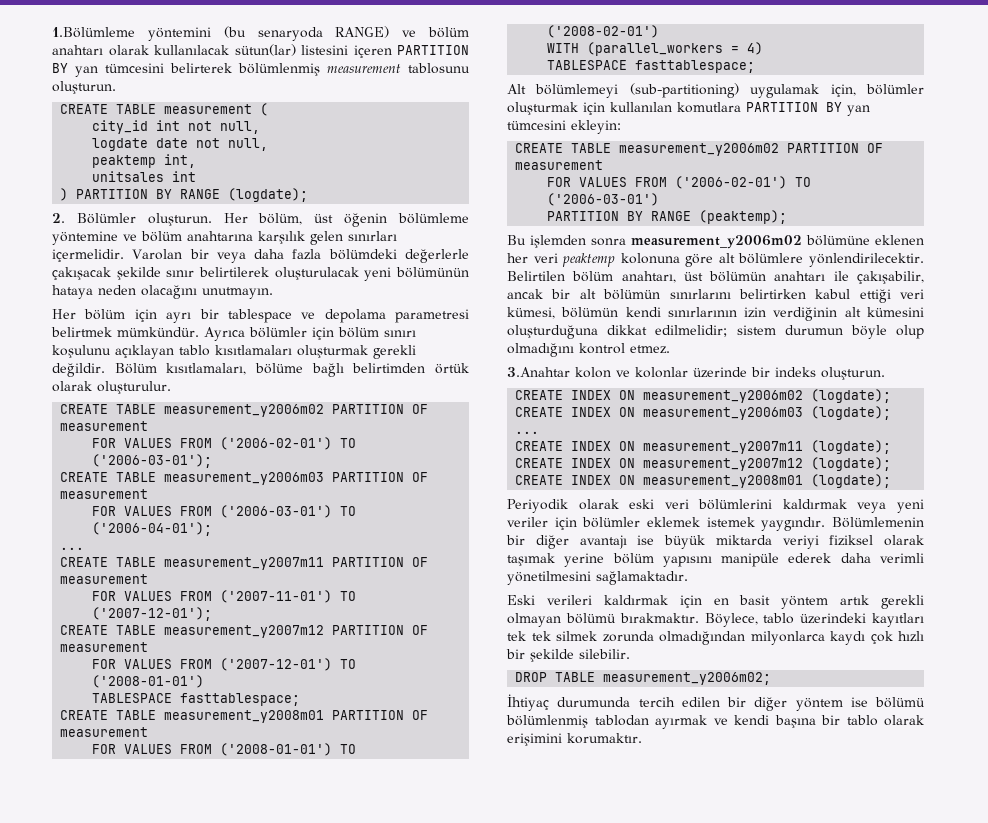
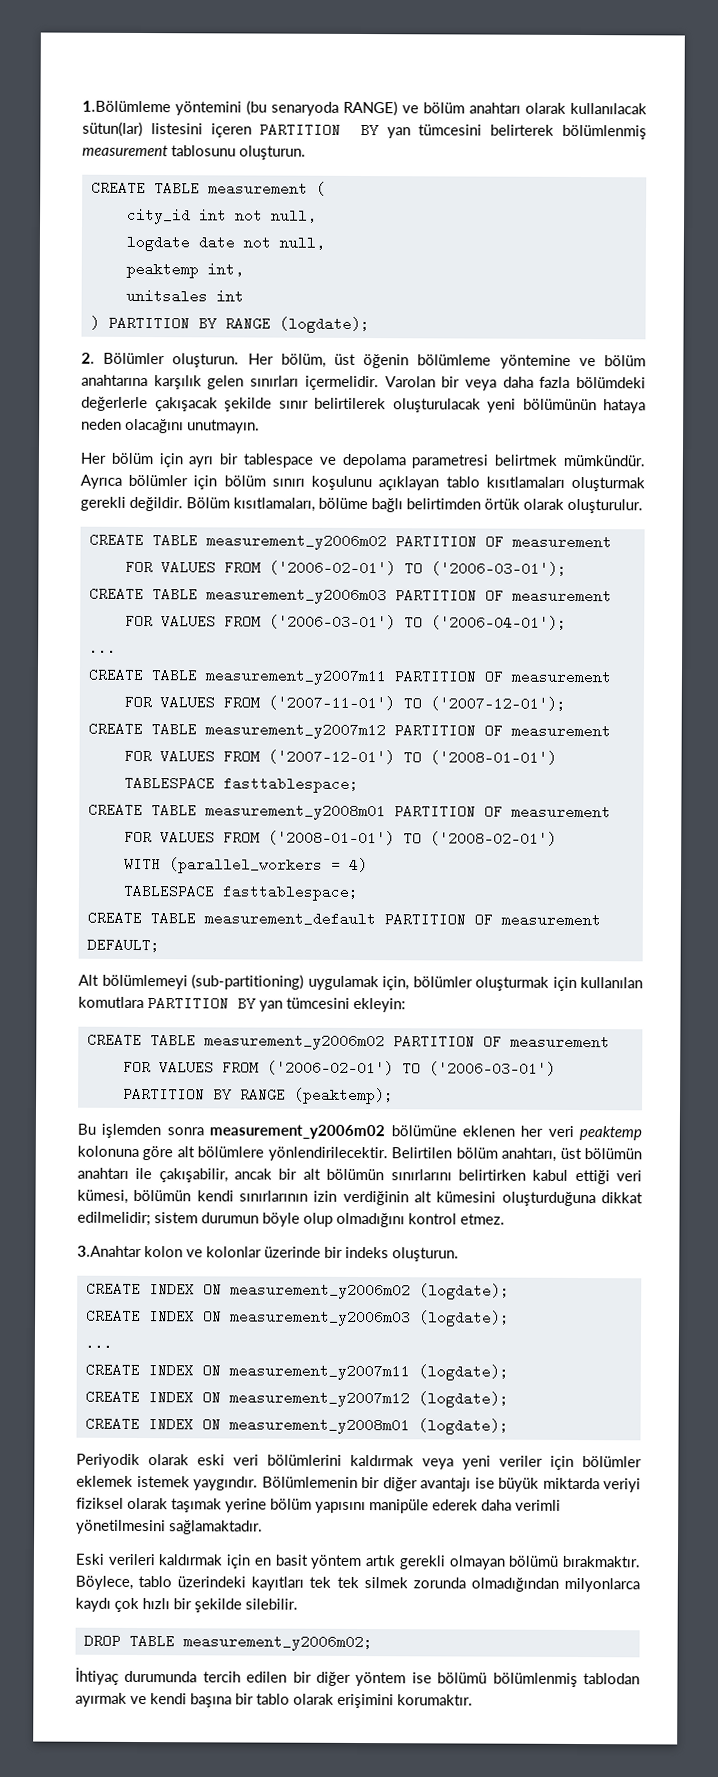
+ CREATE TABLE measurement_default PARTITION OF measurement DEFAULT;

